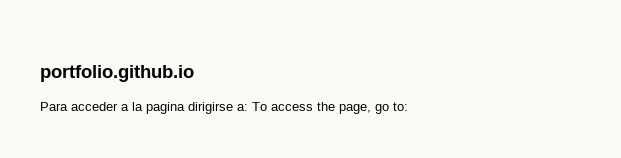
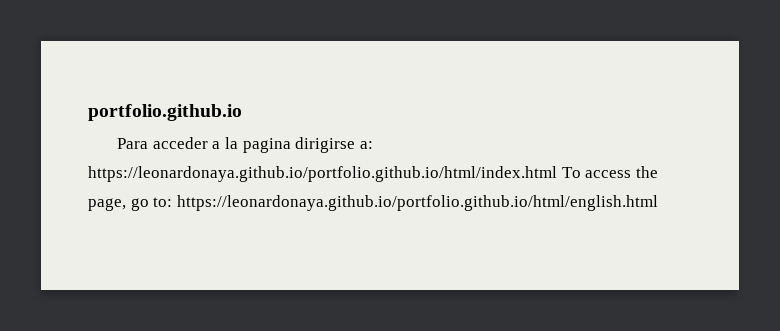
- Para acceder a la pagina dirigirse a: To access the page, go to:
+ Para acceder a la pagina dirigirse a: https://leonardonaya.github.io/portfolio.github.io/html/index.html To access the page, go to: https://leonardonaya.github.io/portfolio.github.io/html/english.html

